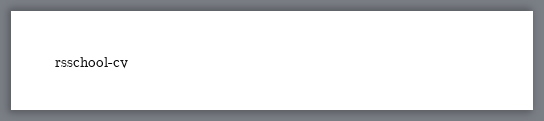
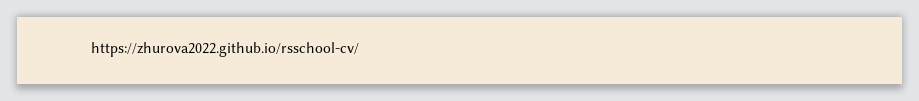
- rsschool-cv
+ https://zhurova2022.github.io/rsschool-cv/

